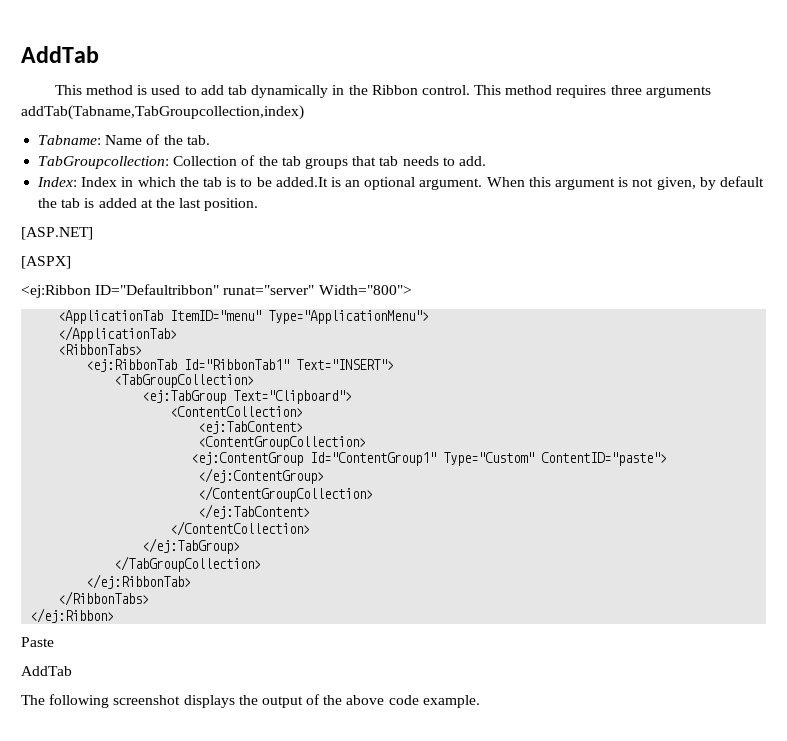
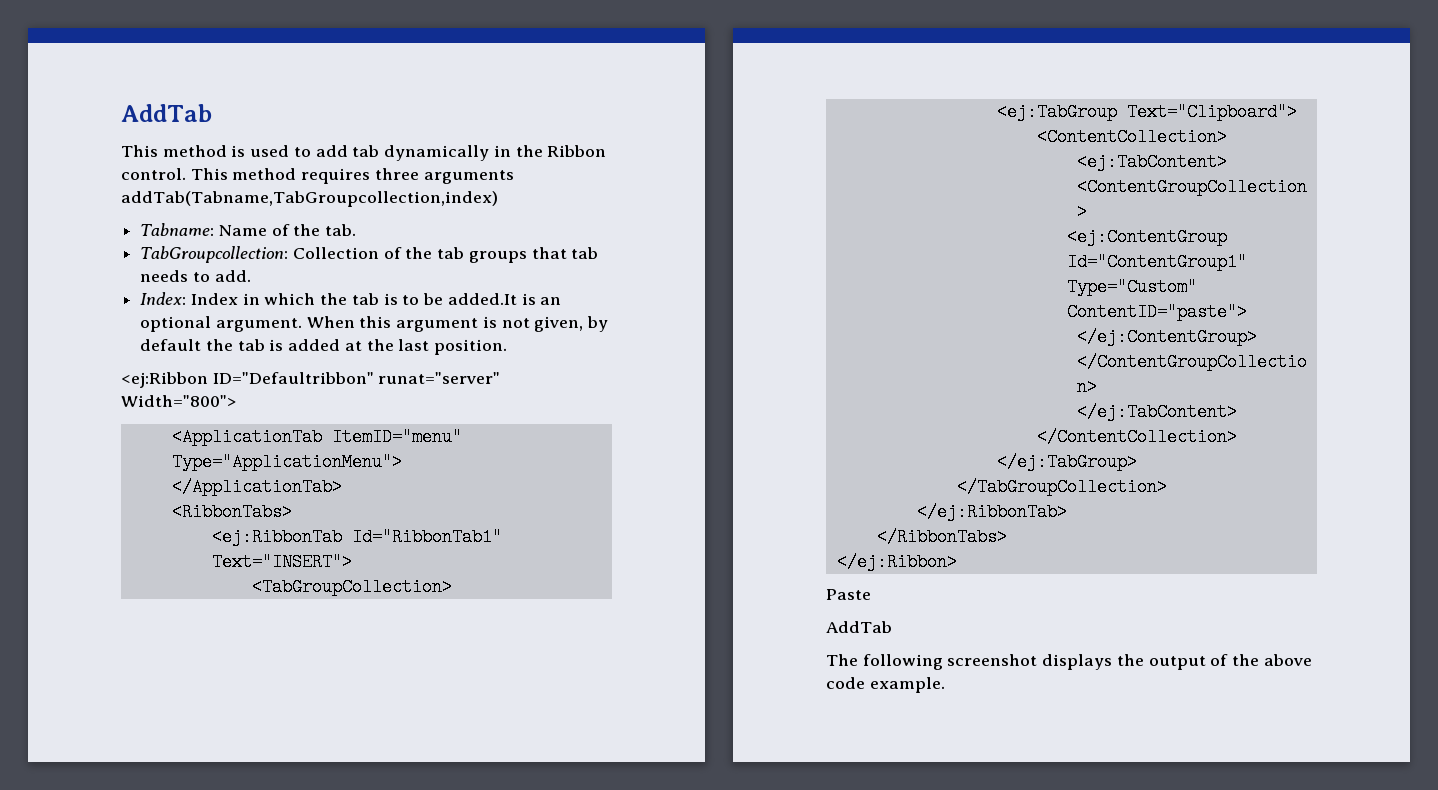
- [ASP.NET]
- [ASPX]

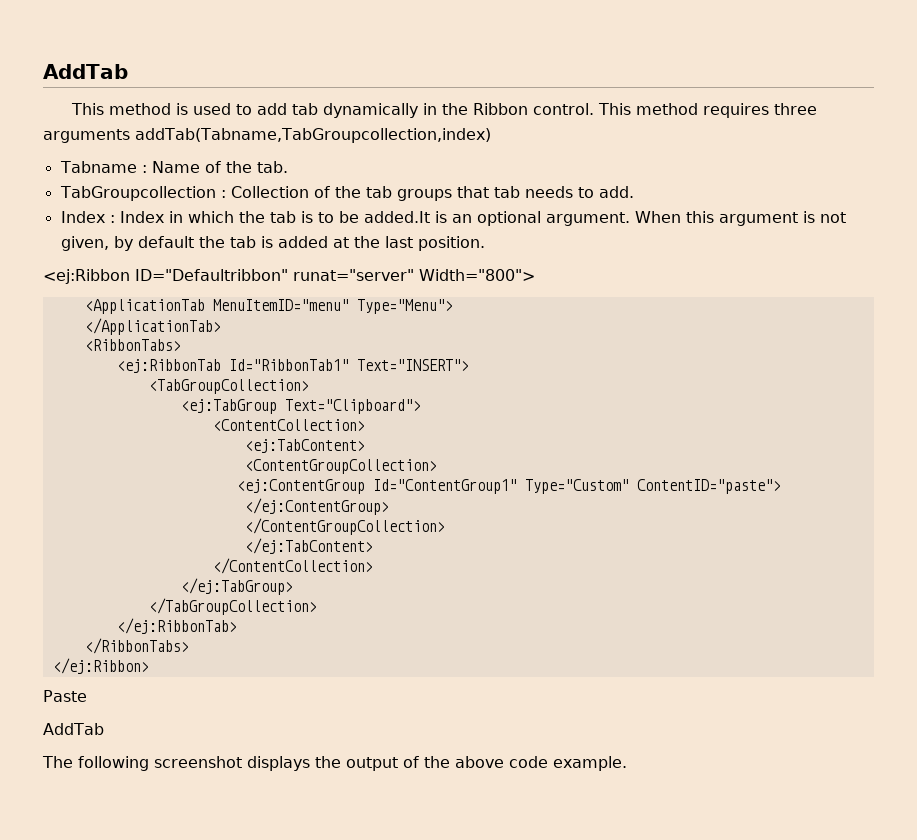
- Tabname: Name of the tab.
+ Tabname : Name of the tab.
- TabGroupcollection: Collection of the tab groups that tab needs to add.
+ TabGroupcollection : Collection of the tab groups that tab needs to add.
- Index: Index in which the tab is to be added.It is an optional argument.
+ Index : Index in which the tab is to be added.It is an optional argument.
- <ApplicationTab ItemID="menu" Type="ApplicationMenu">
+ <ApplicationTab MenuItemID="menu" Type="Menu">

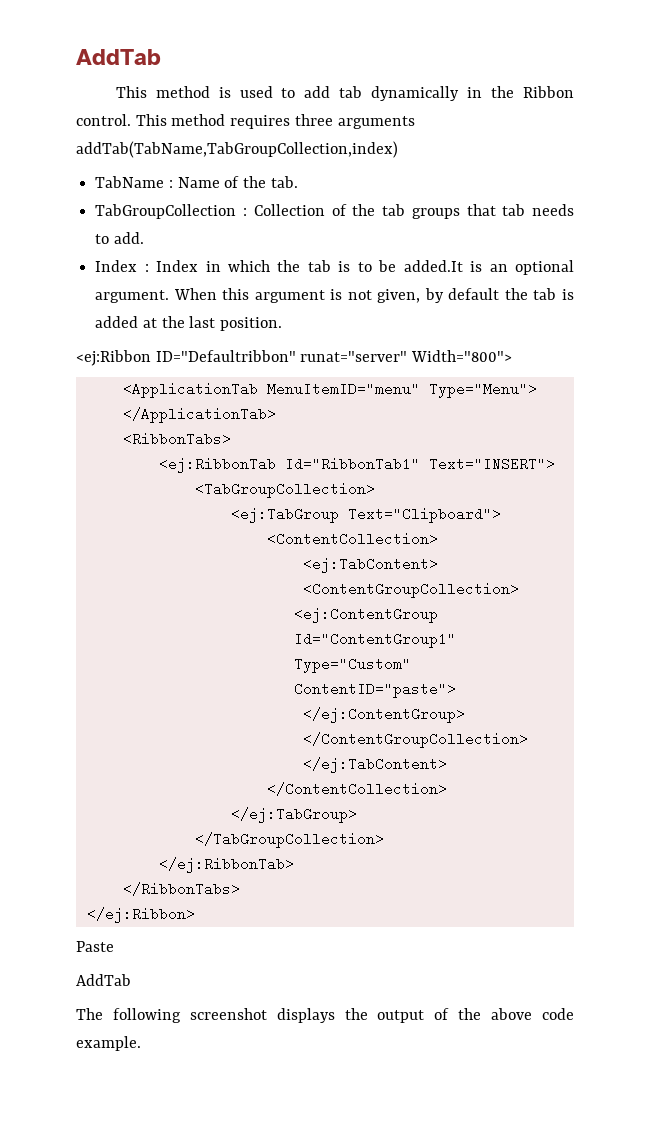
- This method requires three arguments addTab(Tabname,TabGroupcollection,index)
- Tabname : Name of the tab.
+ This method requires three arguments addTab(TabName,TabGroupCollection,index)
+ TabName : Name of the tab.
- TabGroupcollection : Collection of the tab groups that tab needs to add.
+ TabGroupCollection : Collection of the tab groups that tab needs to add.

